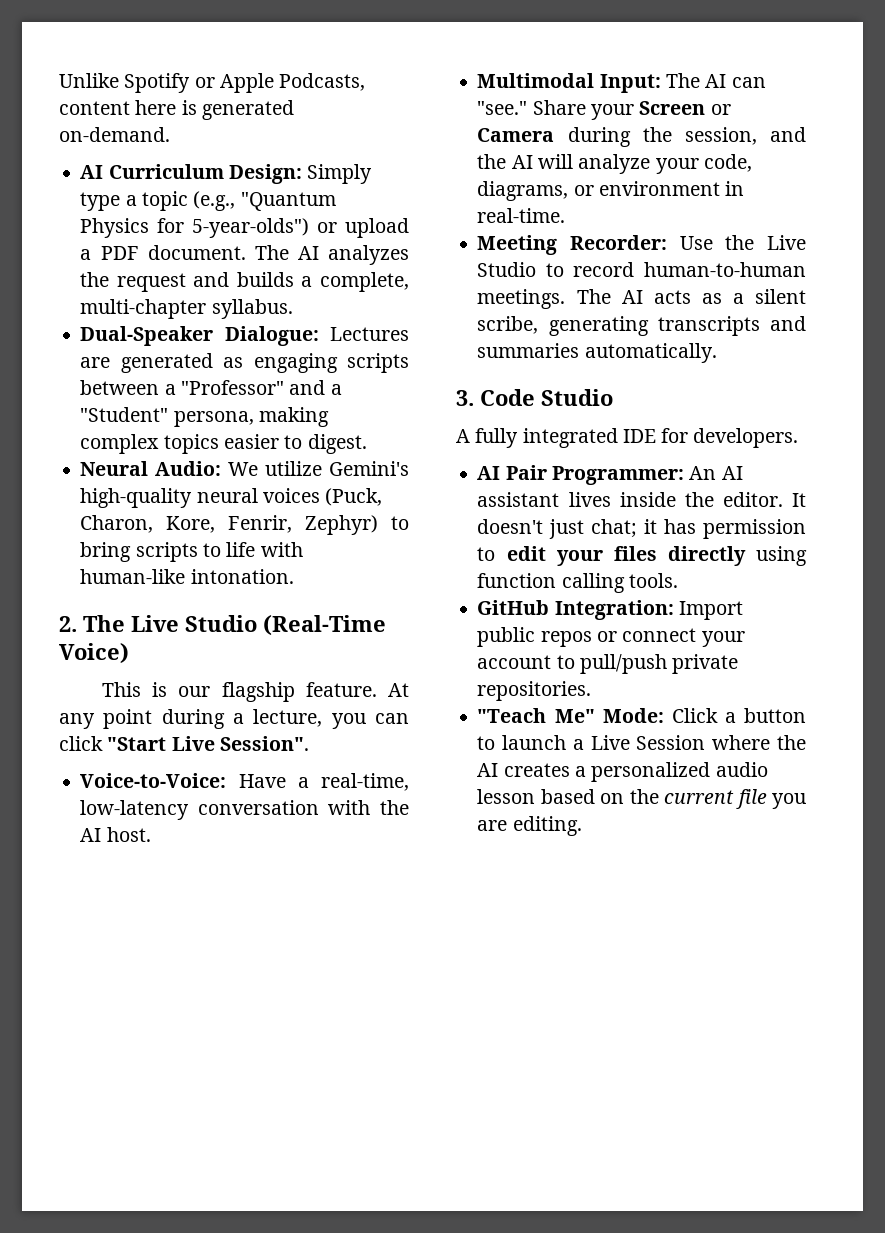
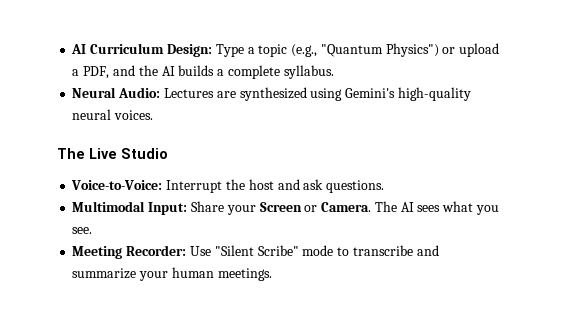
- Unlike Spotify or Apple Podcasts, content here is generated on-demand.
- AI Curriculum Design: Simply type a topic (e.g., "Quantum Physics for 5-year-olds") or upload a PDF document. The AI analyzes the request and builds a complete, multi-chapter syllabus.
- Dual-Speaker Dialogue: Lectures are generated as engaging scripts between a "Professor" and a "Student" persona, making complex topics easier to digest.
- Neural Audio: We utilize Gemini's high-quality neural voices (Puck, Charon, Kore, Fenrir, Zephyr) to bring scripts to life with human-like intonation.
- 2. The Live Studio (Real-Time Voice)
- This is our flagship feature. At any point during a lecture, you can click "Start Live Session".
- Voice-to-Voice: Have a real-time, low-latency conversation with the AI host.
- Multimodal Input: The AI can "see." Share your Screen or Camera during the session, and the AI will analyze your code, diagrams, or environment in real-time.
- Meeting Recorder: Use the Live Studio to record human-to-human meetings. The AI acts as a silent scribe, generating transcripts and summaries automatically.
- 3. Code Studio
- A fully integrated IDE for developers.
- AI Pair Programmer: An AI assistant lives inside the editor. It doesn't just chat; it has permission to edit your files directly using function calling tools.
- GitHub Integration: Import public repos or connect your account to pull/push private repositories.
- "Teach Me" Mode: Click a button to launch a Live Session where the AI creates a personalized audio lesson based on the current file you are editing.
+ AI Curriculum Design: Type a topic (e.g., "Quantum Physics") or upload a PDF, and the AI builds a complete syllabus.
+ Neural Audio: Lectures are synthesized using Gemini's high-quality neural voices.
+ The Live Studio
+ Voice-to-Voice: Interrupt the host and ask questions.
+ Multimodal Input: Share your Screen or Camera. The AI sees what you see.
+ Meeting Recorder: Use "Silent Scribe" mode to transcribe and summarize your human meetings.

